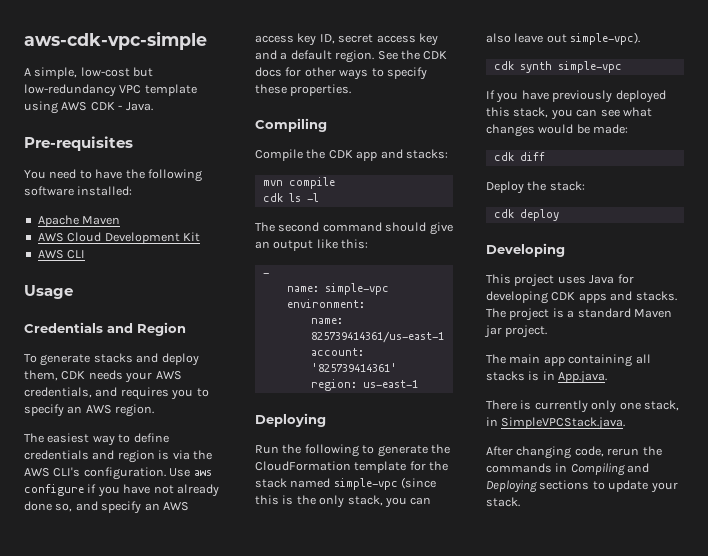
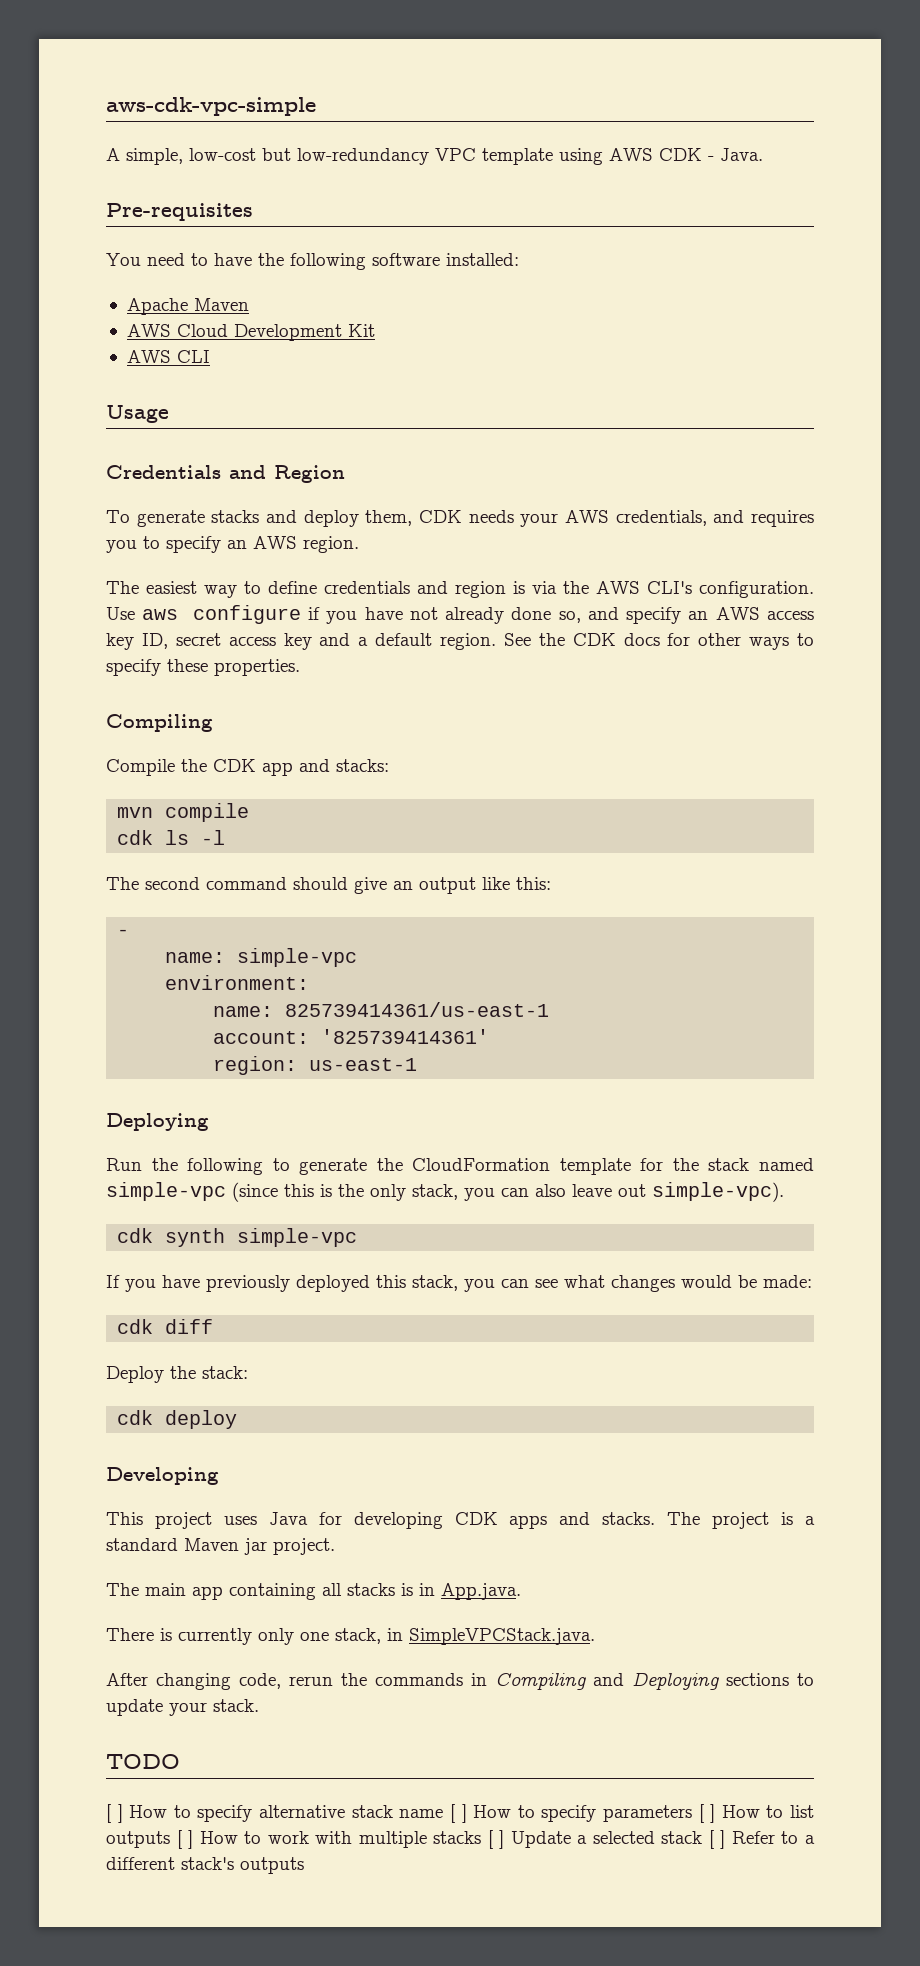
+ TODO
+ [ ] How to specify alternative stack name [ ] How to specify parameters [ ] How to list outputs [ ] How to work with multiple stacks [ ] Update a selected stack [ ] Refer to a different stack's outputs

